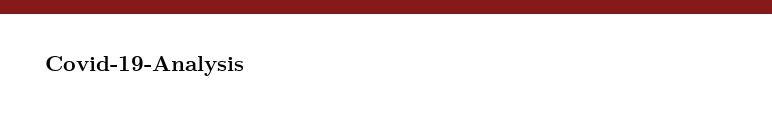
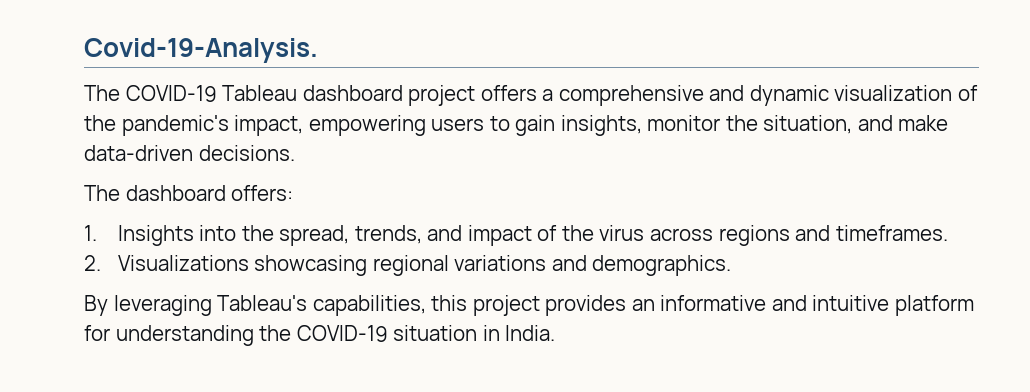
- Covid-19-Analysis
+ Covid-19-Analysis.
+ The COVID-19 Tableau dashboard project offers a comprehensive and dynamic visualization of the pandemic's impact, empowering users to gain insights, monitor the situation, and make data-driven decisions.
+ The dashboard offers:
+ 1. Insights into the spread, trends, and impact of the virus across regions and timeframes.
+ 2. Visualizations showcasing regional variations and demographics.
+ By leveraging Tableau's capabilities, this project provides an informative and intuitive platform for understanding the COVID-19 situation in India.

